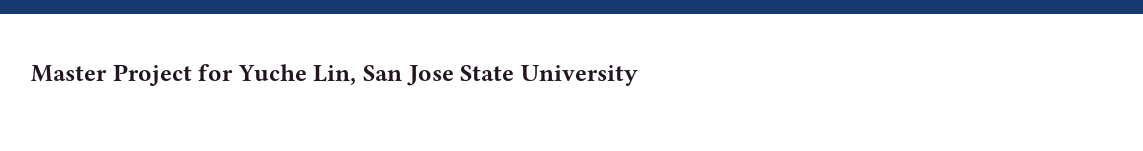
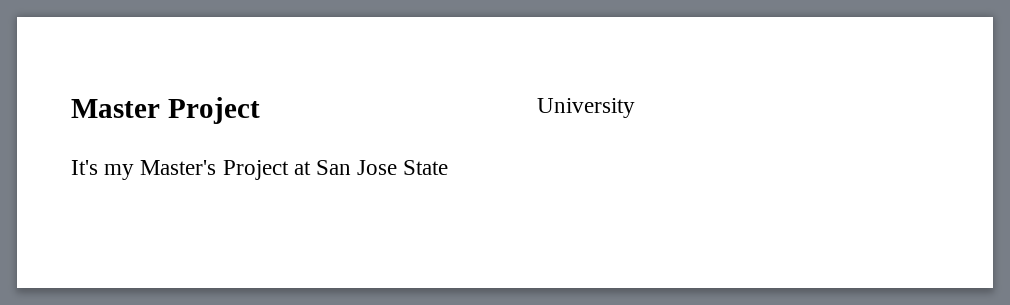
- Master Project for Yuche Lin, San Jose State University
+ Master Project
+ It's my Master's Project at San Jose State University

